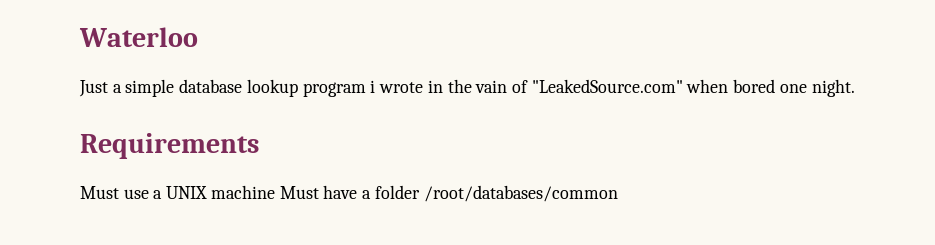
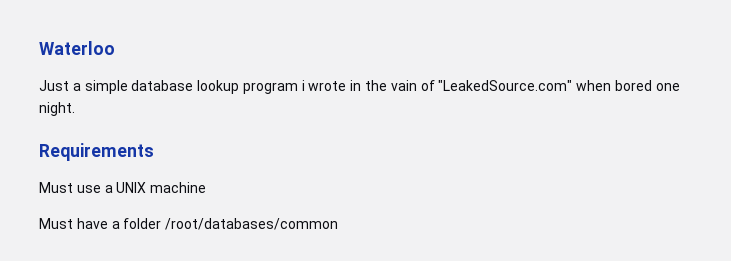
- Must use a UNIX machine Must have a folder /root/databases/common
+ Must use a UNIX machine
+ Must have a folder /root/databases/common

